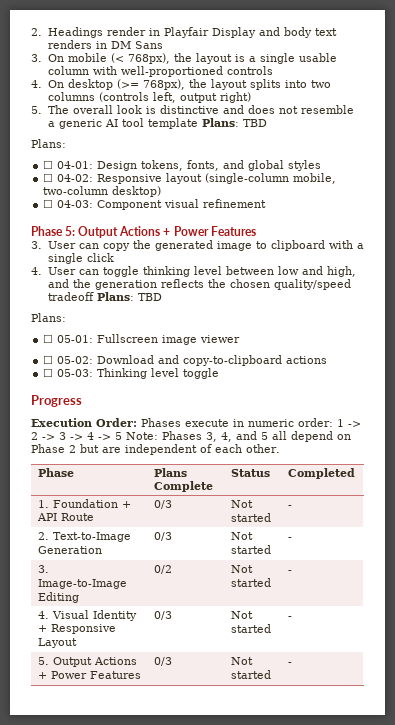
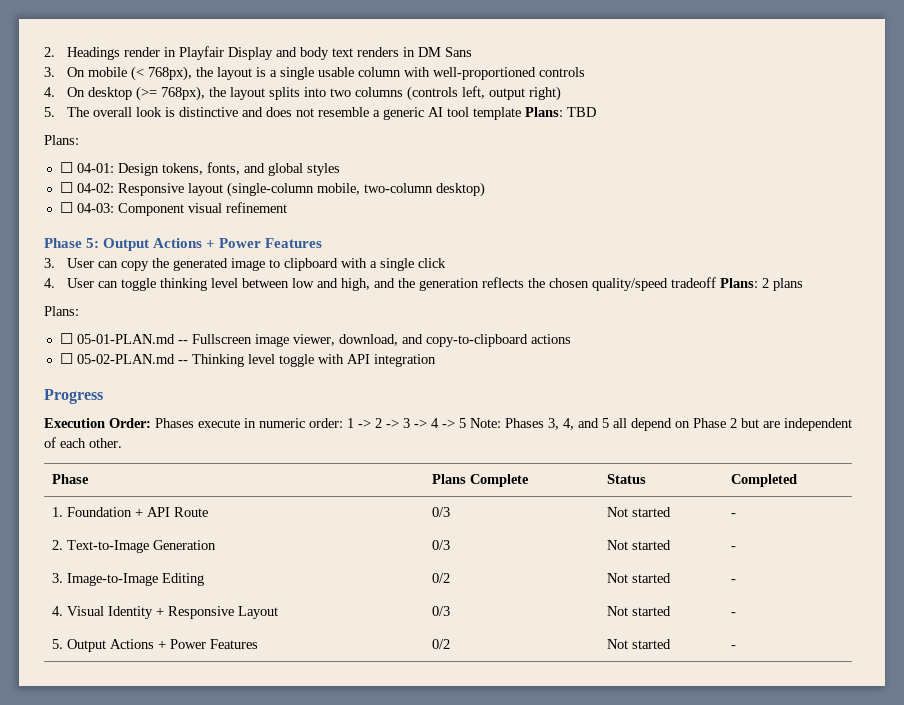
- 4. User can toggle thinking level between low and high, and the generation reflects the chosen quality/speed tradeoff Plans: TBD
+ 4. User can toggle thinking level between low and high, and the generation reflects the chosen quality/speed tradeoff Plans: 2 plans
  Plans:
- ☐ 05-01: Fullscreen image viewer
- ☐ 05-02: Download and copy-to-clipboard actions
+ ☐ 05-01-PLAN.md -- Fullscreen image viewer, download, and copy-to-clipboard actions
- ☐ 05-03: Thinking level toggle
+ ☐ 05-02-PLAN.md -- Thinking level toggle with API integration
- 5. Output Actions + Power Features | 0/3 | Not started | -
+ 5. Output Actions + Power Features | 0/2 | Not started | -

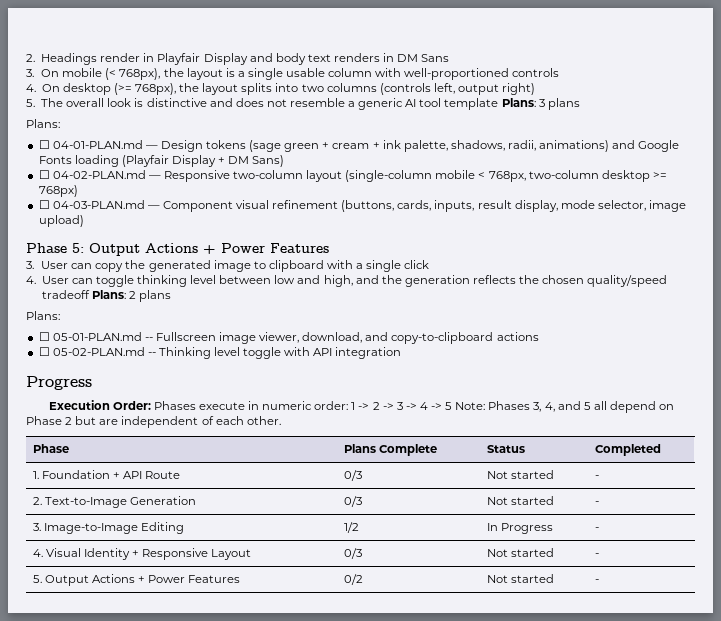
- 5. The overall look is distinctive and does not resemble a generic AI tool template Plans: TBD
+ 5. The overall look is distinctive and does not resemble a generic AI tool template Plans: 3 plans
  Plans:
- ☐ 04-01: Design tokens, fonts, and global styles
- ☐ 04-02: Responsive layout (single-column mobile, two-column desktop)
- ☐ 04-03: Component visual refinement
+ ☐ 04-01-PLAN.md — Design tokens (sage green + cream + ink palette, shadows, radii, animations) and Google Fonts loading (Playfair Display + DM Sans)
+ ☐ 04-02-PLAN.md — Responsive two-column layout (single-column mobile < 768px, two-column desktop >= 768px)
+ ☐ 04-03-PLAN.md — Component visual refinement (buttons, cards, inputs, result display, mode selector, image upload)
- 3. Image-to-Image Editing | 0/2 | Not started | -
+ 3. Image-to-Image Editing | 1/2 | In Progress | -

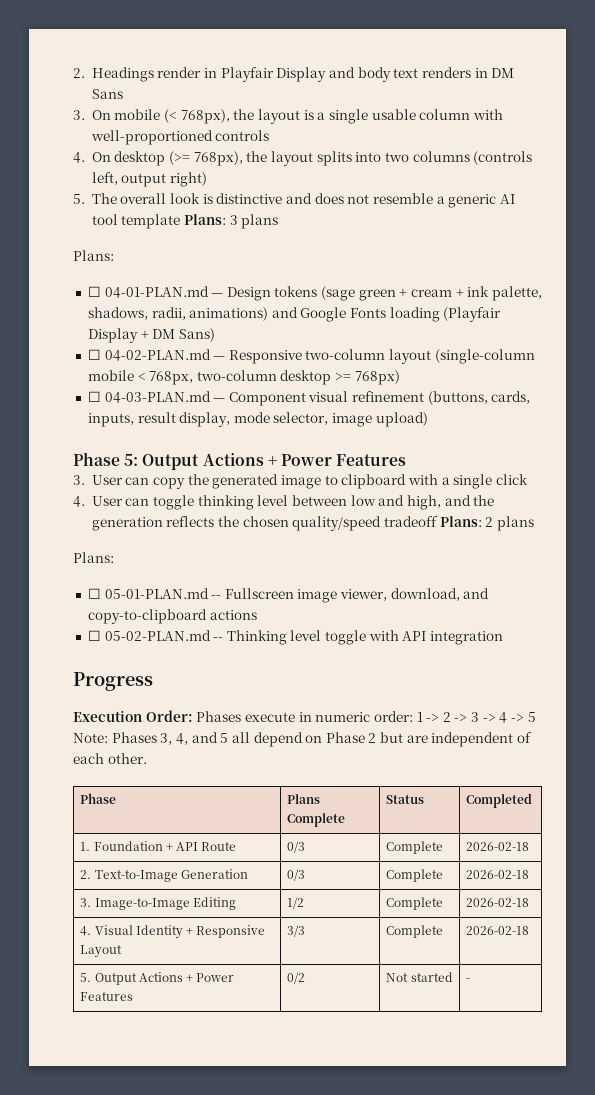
- 1. Foundation + API Route | 0/3 | Not started | -
+ 1. Foundation + API Route | 0/3 | Complete | 2026-02-18
- 2. Text-to-Image Generation | 0/3 | Not started | -
+ 2. Text-to-Image Generation | 0/3 | Complete | 2026-02-18
- 3. Image-to-Image Editing | 1/2 | In Progress | -
+ 3. Image-to-Image Editing | 1/2 | Complete | 2026-02-18
- 4. Visual Identity + Responsive Layout | 0/3 | Not started | -
+ 4. Visual Identity + Responsive Layout | 3/3 | Complete | 2026-02-18

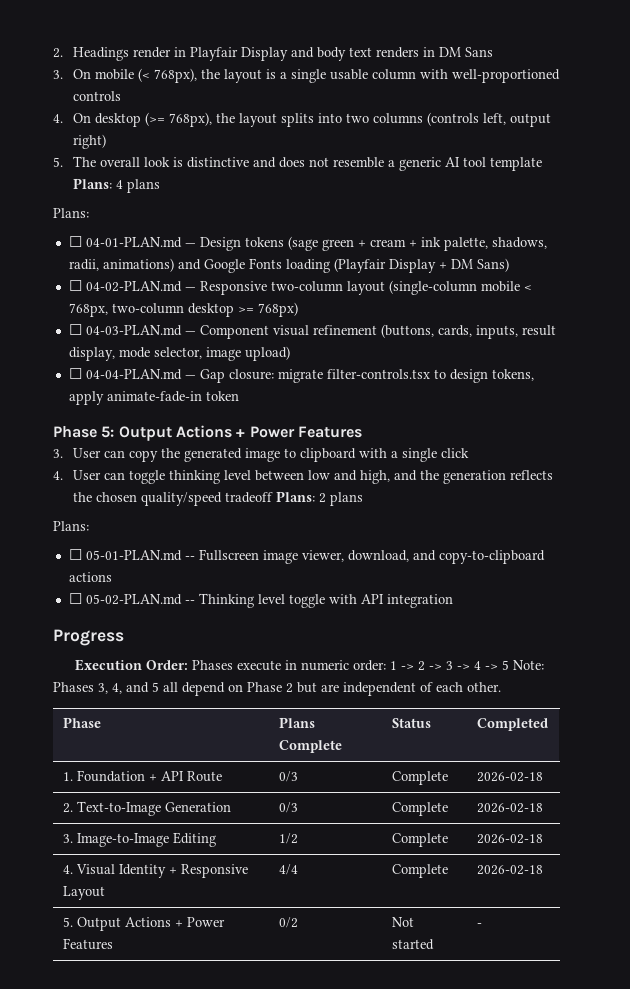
- 5. The overall look is distinctive and does not resemble a generic AI tool template Plans: 3 plans
+ 5. The overall look is distinctive and does not resemble a generic AI tool template Plans: 4 plans
+ ☐ 04-04-PLAN.md — Gap closure: migrate filter-controls.tsx to design tokens, apply animate-fade-in token
- 4. Visual Identity + Responsive Layout | 3/3 | Complete | 2026-02-18
+ 4. Visual Identity + Responsive Layout | 4/4 | Complete | 2026-02-18

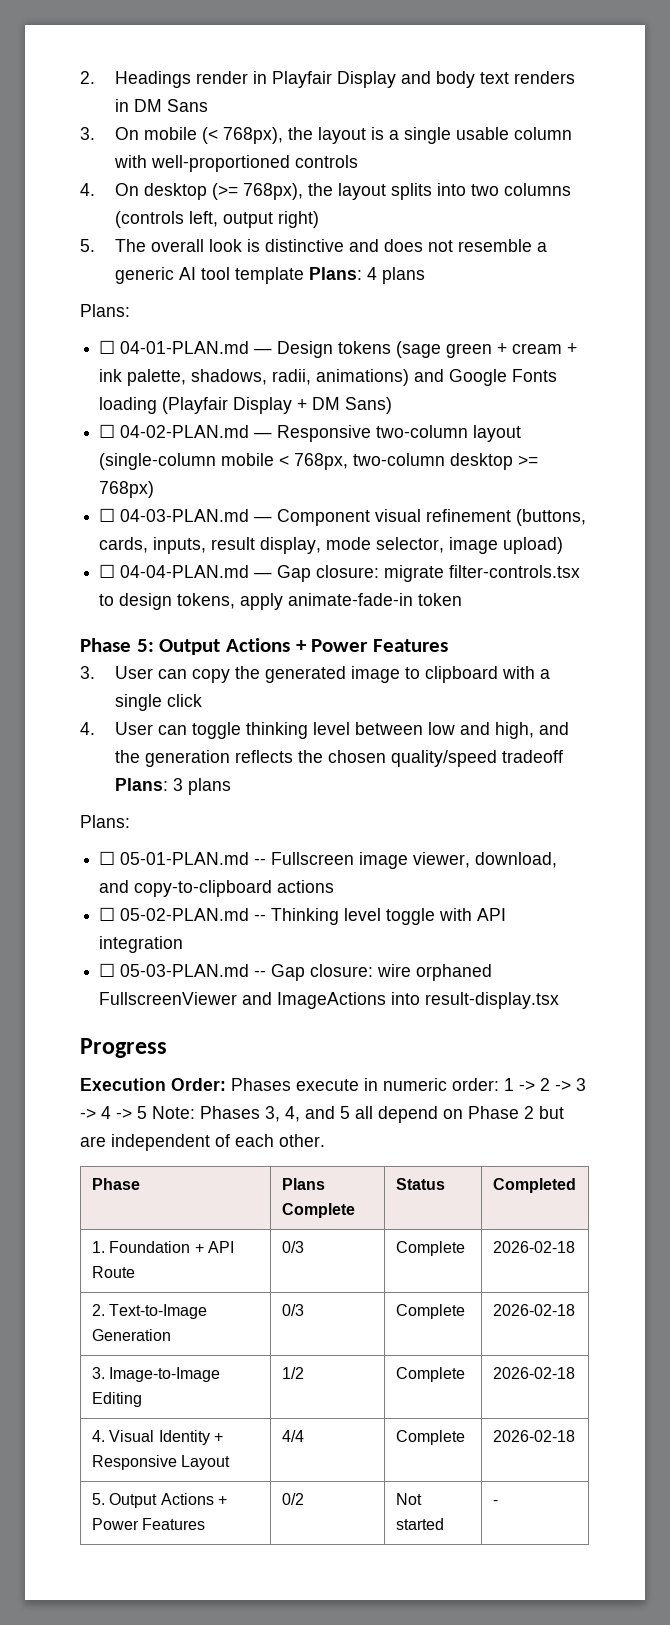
- 4. User can toggle thinking level between low and high, and the generation reflects the chosen quality/speed tradeoff Plans: 2 plans
+ 4. User can toggle thinking level between low and high, and the generation reflects the chosen quality/speed tradeoff Plans: 3 plans
+ ☐ 05-03-PLAN.md -- Gap closure: wire orphaned FullscreenViewer and ImageActions into result-display.tsx

